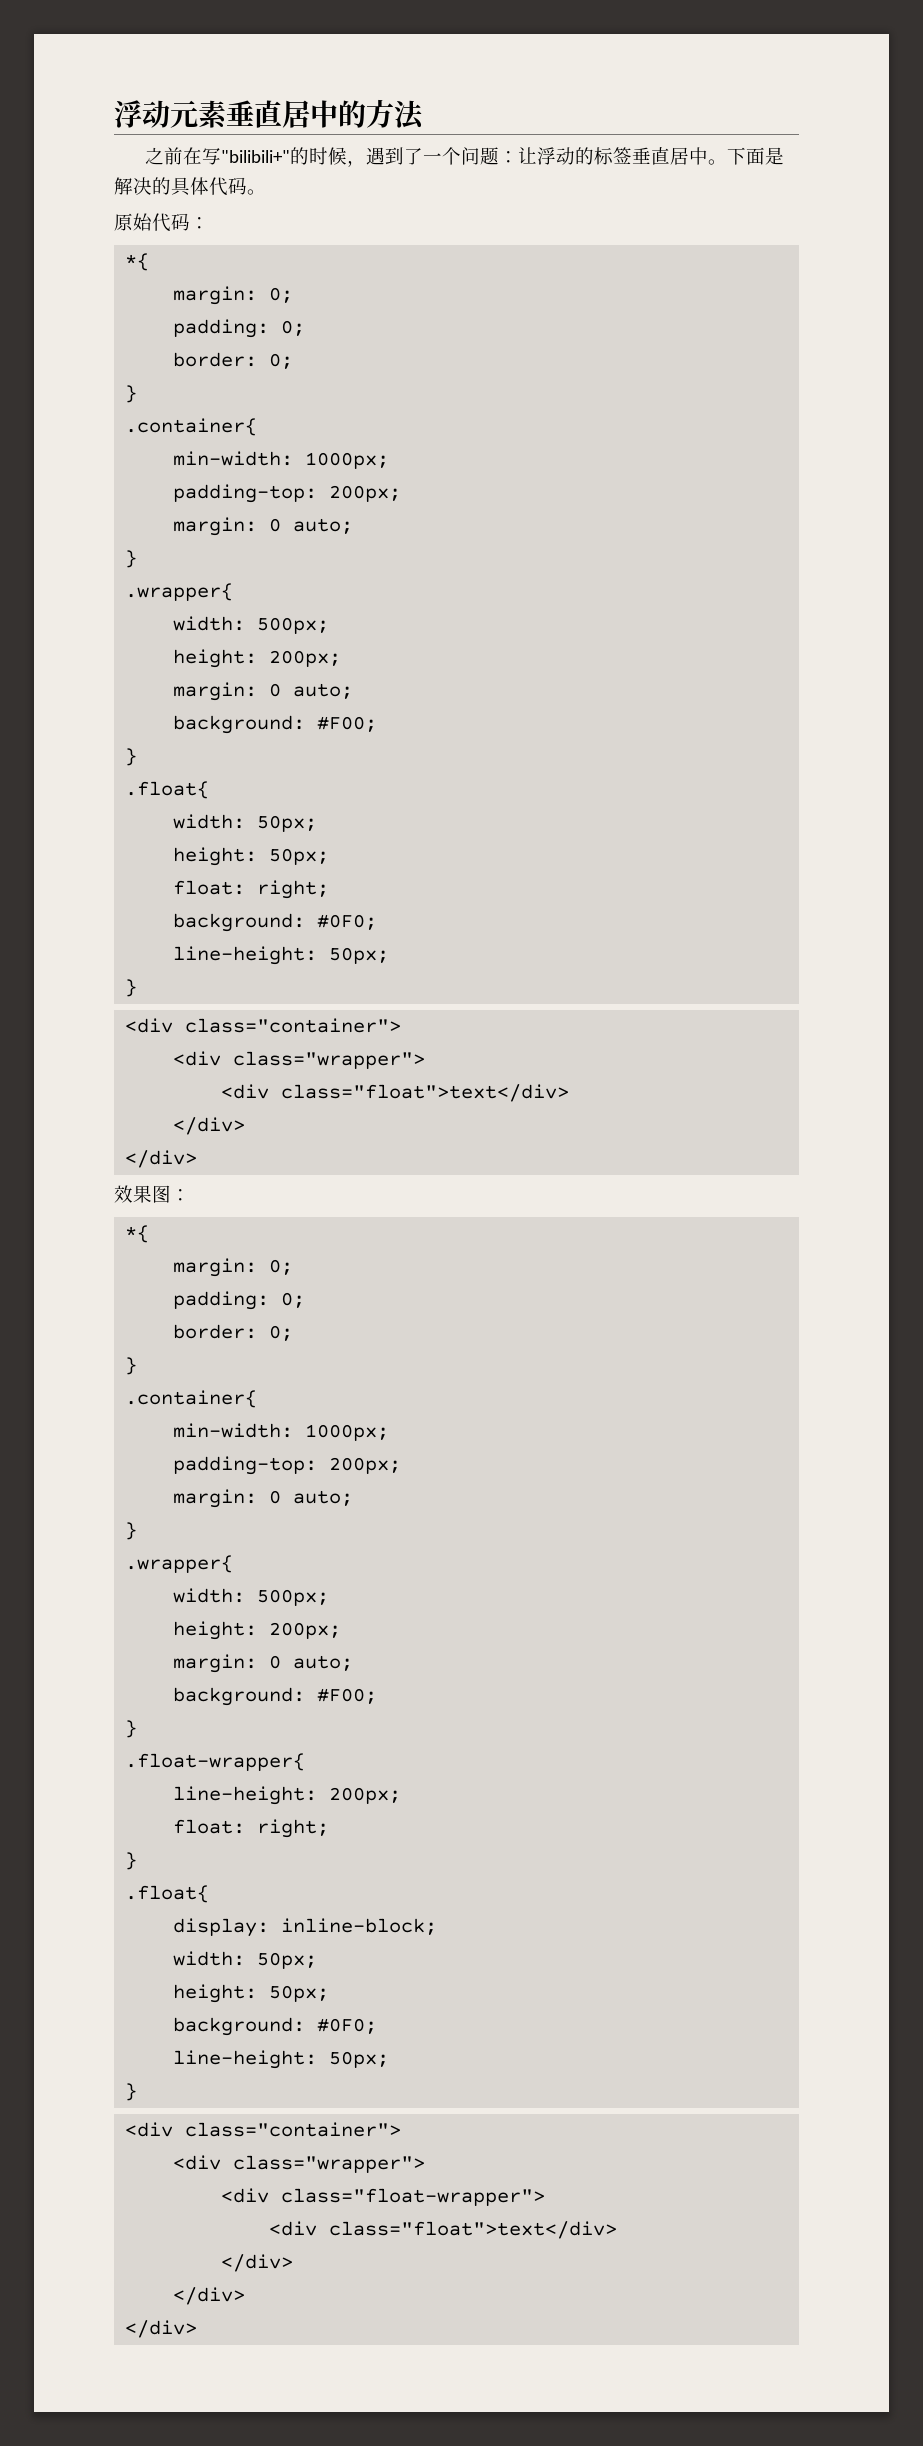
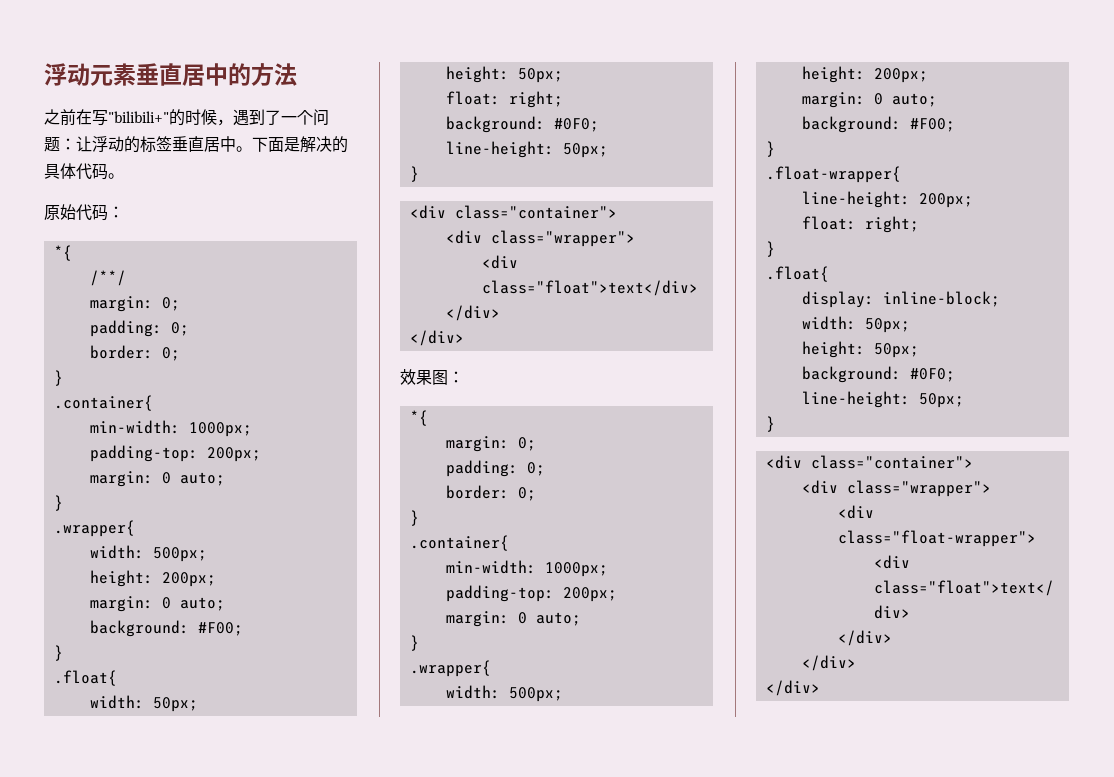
+ /**/

